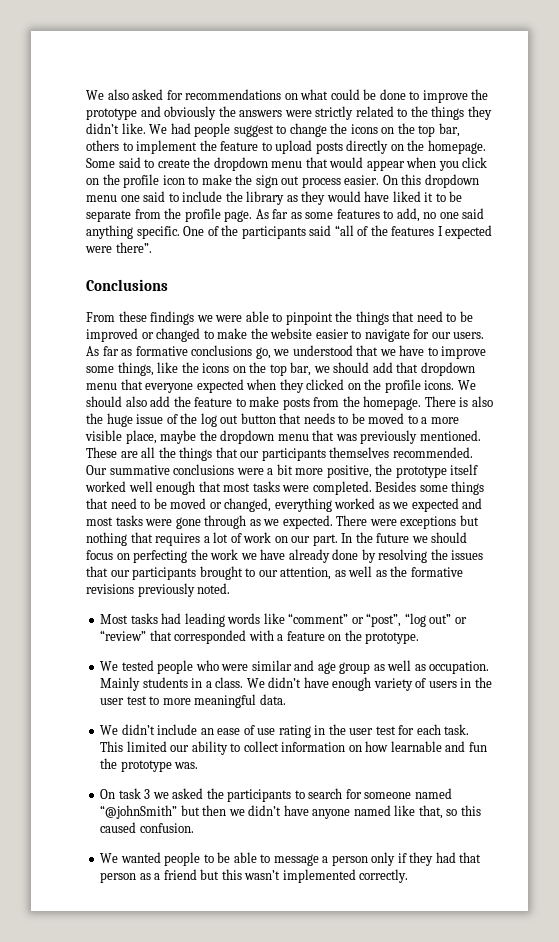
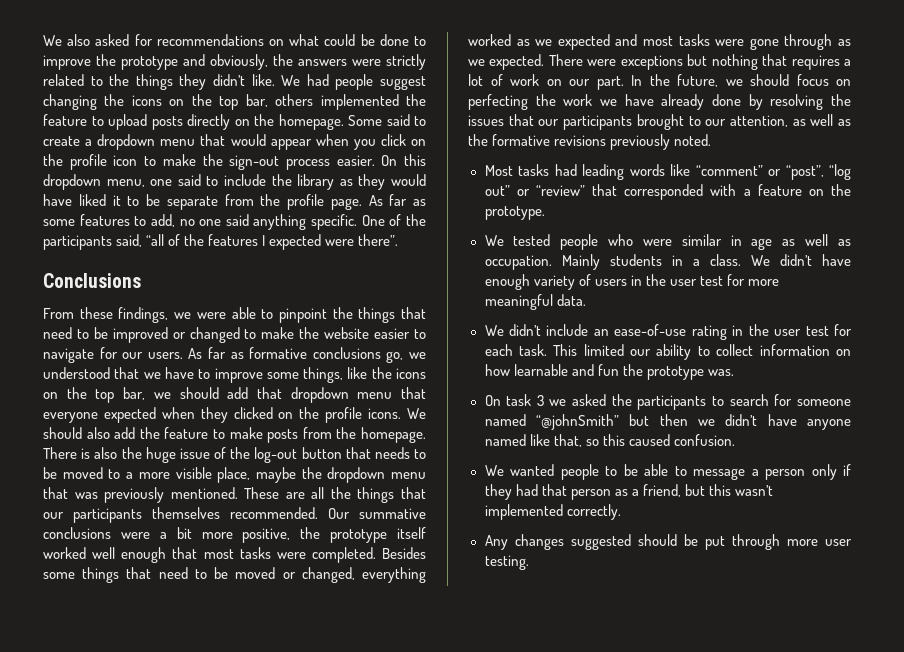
- We also asked for recommendations on what could be done to improve the prototype and obviously the answers were strictly related to the things they didn’t like.
+ We also asked for recommendations on what could be done to improve the prototype and obviously, the answers were strictly related to the things they didn’t like.
- We had people suggest to change the icons on the top bar, others to implement the feature to upload posts directly on the homepage.
+ We had people suggest changing the icons on the top bar, others implemented the feature to upload posts directly on the homepage.
- Some said to create the dropdown menu that would appear when you click on the profile icon to make the sign out process easier.
+ Some said to create a dropdown menu that would appear when you click on the profile icon to make the sign-out process easier.
- On this dropdown menu one said to include the library as they would have liked it to be separate from the profile page.
+ On this dropdown menu, one said to include the library as they would have liked it to be separate from the profile page.
- One of the participants said “all of the features I expected were there”.
+ One of the participants said, “all of the features I expected were there”.
- From these findings we were able to pinpoint the things that need to be improved or changed to make the website easier to navigate for our users.
+ From these findings, we were able to pinpoint the things that need to be improved or changed to make the website easier to navigate for our users.
- There is also the huge issue of the log out button that needs to be moved to a more visible place, maybe the dropdown menu that was previously mentioned.
+ There is also the huge issue of the log-out button that needs to be moved to a more visible place, maybe the dropdown menu that was previously mentioned.
- In the future we should focus on perfecting the work we have already done by resolving the issues that our participants brought to our attention, as well as the formative revisions previously noted.
+ In the future, we should focus on perfecting the work we have already done by resolving the issues that our participants brought to our attention, as well as the formative revisions previously noted.
- We tested people who were similar and age group as well as occupation.
+ We tested people who were similar in age as well as occupation.
- We didn’t have enough variety of users in the user test to more meaningful data.
+ We didn’t have enough variety of users in the user test for more meaningful data.
- We didn’t include an ease of use rating in the user test for each task.
+ We didn’t include an ease-of-use rating in the user test for each task.
- We wanted people to be able to message a person only if they had that person as a friend but this wasn’t implemented correctly.
+ We wanted people to be able to message a person only if they had that person as a friend, but this wasn’t implemented correctly.
+ Any changes suggested should be put through more user testing.

